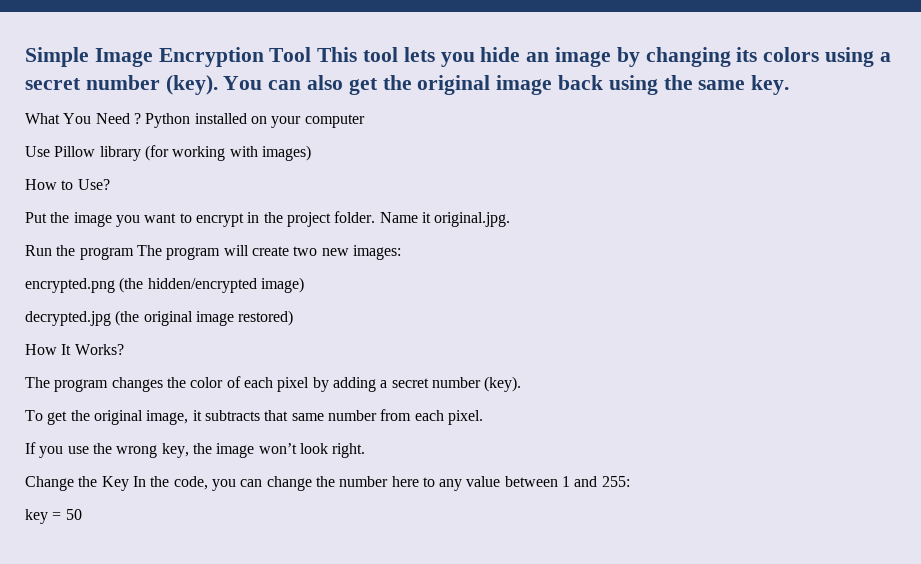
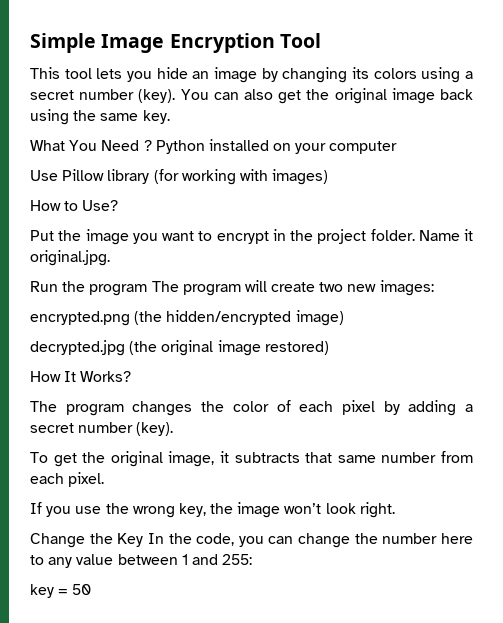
- Simple Image Encryption Tool This tool lets you hide an image by changing its colors using a secret number (key).
+ Simple Image Encryption Tool
+ This tool lets you hide an image by changing its colors using a secret number (key).

